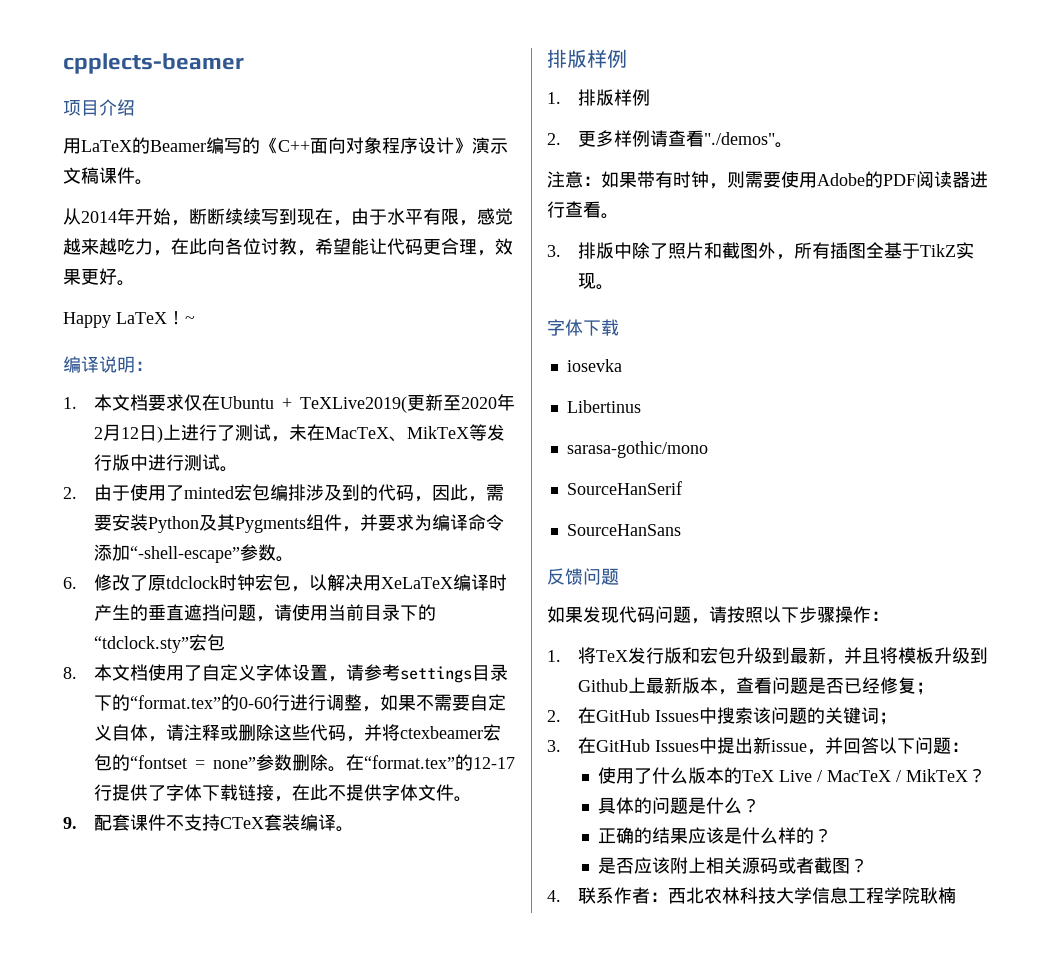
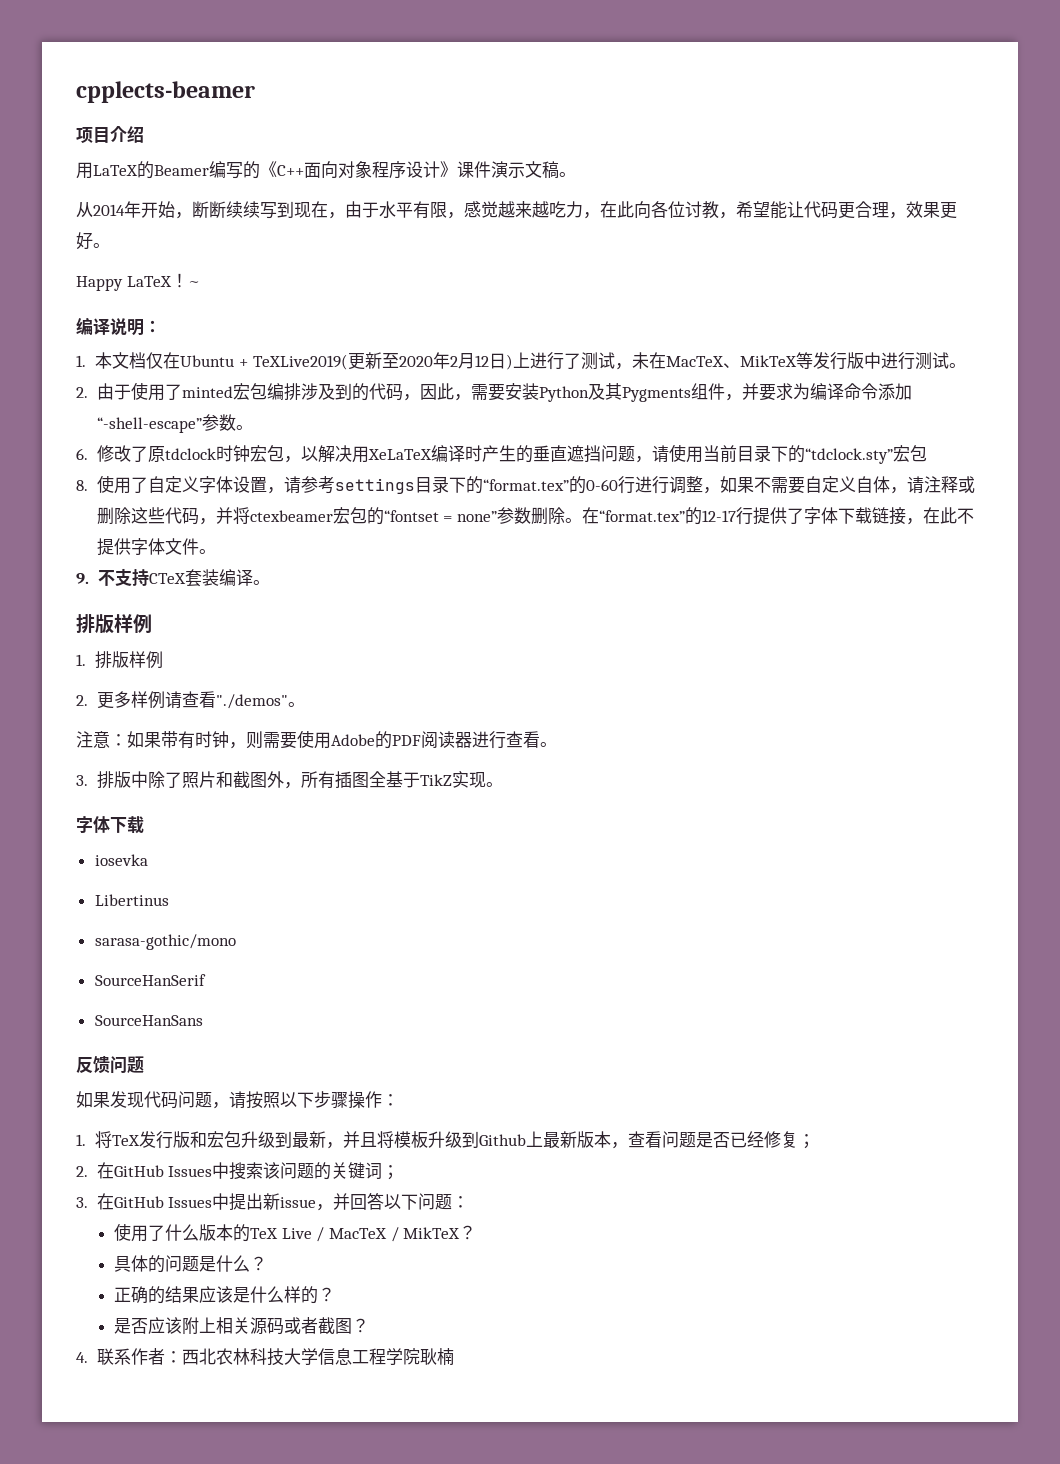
- 用LaTeX的Beamer编写的《C++面向对象程序设计》演示文稿课件。
+ 用LaTeX的Beamer编写的《C++面向对象程序设计》课件演示文稿。
- 1.本文档要求仅在Ubuntu + TeXLive2019(更新至2020年2月12日)上进行了测试，未在MacTeX、MikTeX等发行版中进行测试。
+ 1.本文档仅在Ubuntu + TeXLive2019(更新至2020年2月12日)上进行了测试，未在MacTeX、MikTeX等发行版中进行测试。
- 8.本文档使用了自定义字体设置，请参考settings目录下的“format.tex”的0-60行进行调整，如果不需要自定义自体，请注释或删除这些代码，并将ctexbeamer宏包的“fontset = none”参数删除。
+ 8.使用了自定义字体设置，请参考settings目录下的“format.tex”的0-60行进行调整，如果不需要自定义自体，请注释或删除这些代码，并将ctexbeamer宏包的“fontset = none”参数删除。
- 9.配套课件不支持CTeX套装编译。
+ 9.不支持CTeX套装编译。

